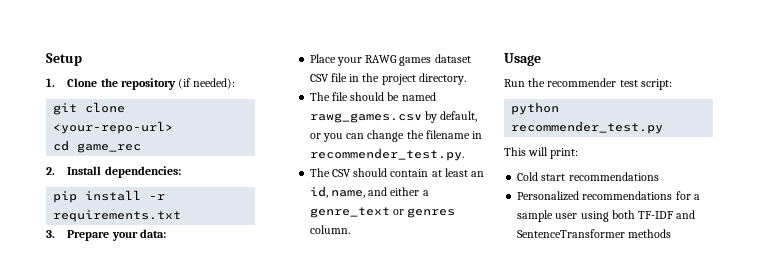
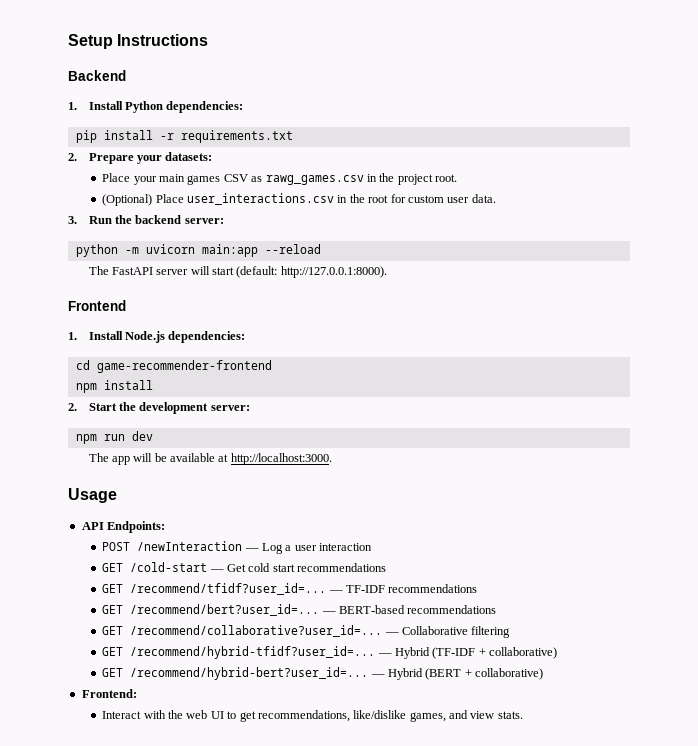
- Setup
- 1. Clone the repository (if needed):
- git clone <your-repo-url>
- cd game_rec
- 2. Install dependencies:
+ Setup Instructions
+ Backend
+ 1. Install Python dependencies:
- 3. Prepare your data:
+ 2. Prepare your datasets:
- Place your RAWG games dataset CSV file in the project directory.
- The file should be named rawg_games.csv by default, or you can change the filename in recommender_test.py.
- The CSV should contain at least an id, name, and either a genre_text or genres column.
+ Place your main games CSV as rawg_games.csv in the project root.
+ (Optional) Place user_interactions.csv in the root for custom user data.
+ 3. Run the backend server:
+ python -m uvicorn main:app --reload
+ The FastAPI server will start (default: http://127.0.0.1:8000).
+ Frontend
+ 1. Install Node.js dependencies:
+ cd game-recommender-frontend
+ npm install
+ 2. Start the development server:
+ npm run dev
+ The app will be available at http://localhost:3000.
  Usage
- Run the recommender test script:
- python recommender_test.py
- This will print:
- Cold start recommendations
- Personalized recommendations for a sample user using both TF-IDF and SentenceTransformer methods
+ API Endpoints:
+ POST /newInteraction — Log a user interaction
+ GET /cold-start — Get cold start recommendations
+ GET /recommend/tfidf?user_id=... — TF-IDF recommendations
+ GET /recommend/bert?user_id=... — BERT-based recommendations
+ GET /recommend/collaborative?user_id=... — Collaborative filtering
+ GET /recommend/hybrid-tfidf?user_id=... — Hybrid (TF-IDF + collaborative)
+ GET /recommend/hybrid-bert?user_id=... — Hybrid (BERT + collaborative)
+ Frontend:
+ Interact with the web UI to get recommendations, like/dislike games, and view stats.

